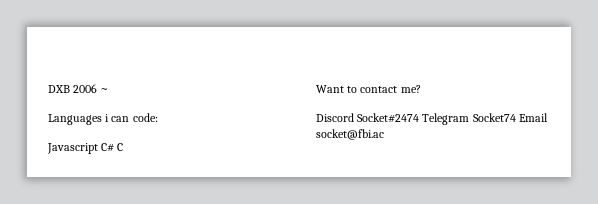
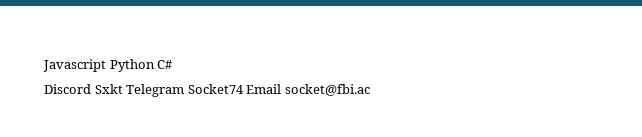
- DXB 2006 ~
- Languages i can code:
- Javascript C# C
- Want to contact me?
+ Javascript Python C#
- Discord Socket#2474 Telegram Socket74 Email socket@fbi.ac
+ Discord Sxkt Telegram Socket74 Email socket@fbi.ac

